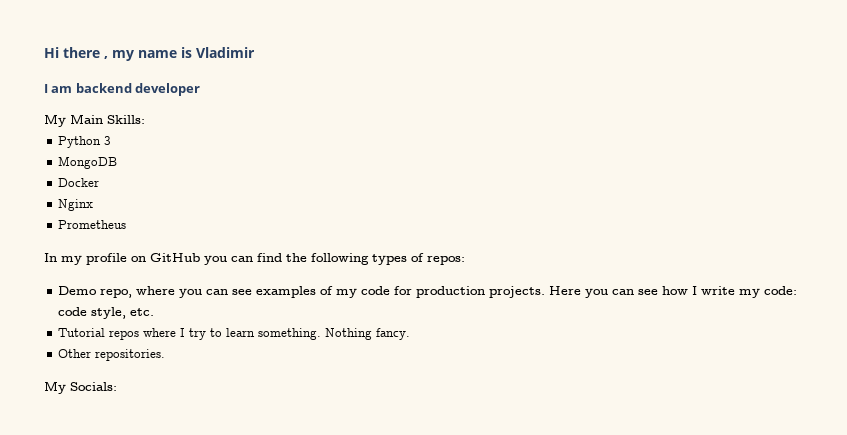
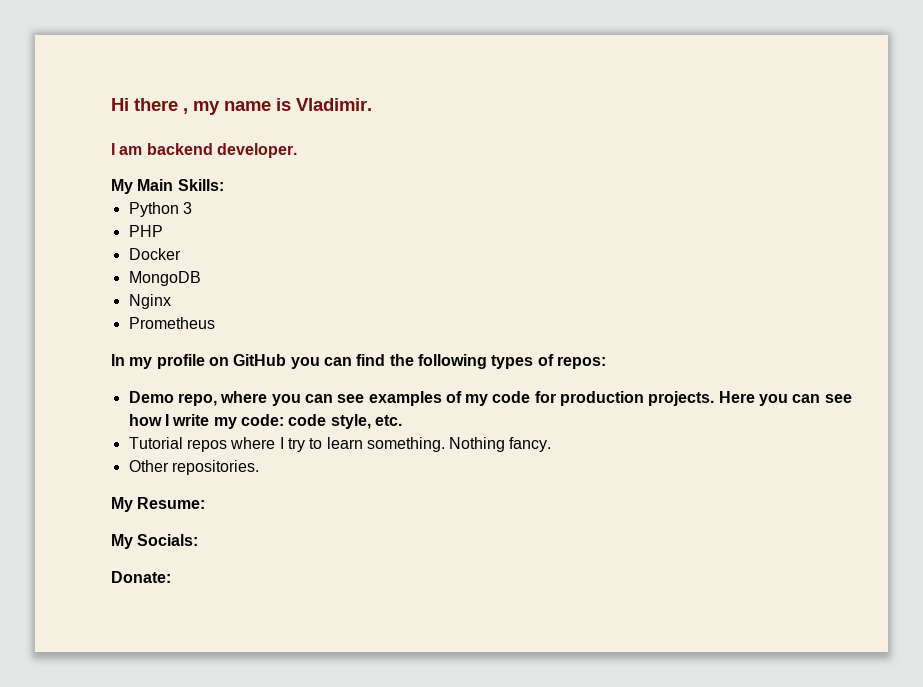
- Hi there , my name is Vladimir
+ Hi there , my name is Vladimir.
- I am backend developer
+ I am backend developer.
- MongoDB
+ PHP
+ MongoDB
+ My Resume:
+ Donate:

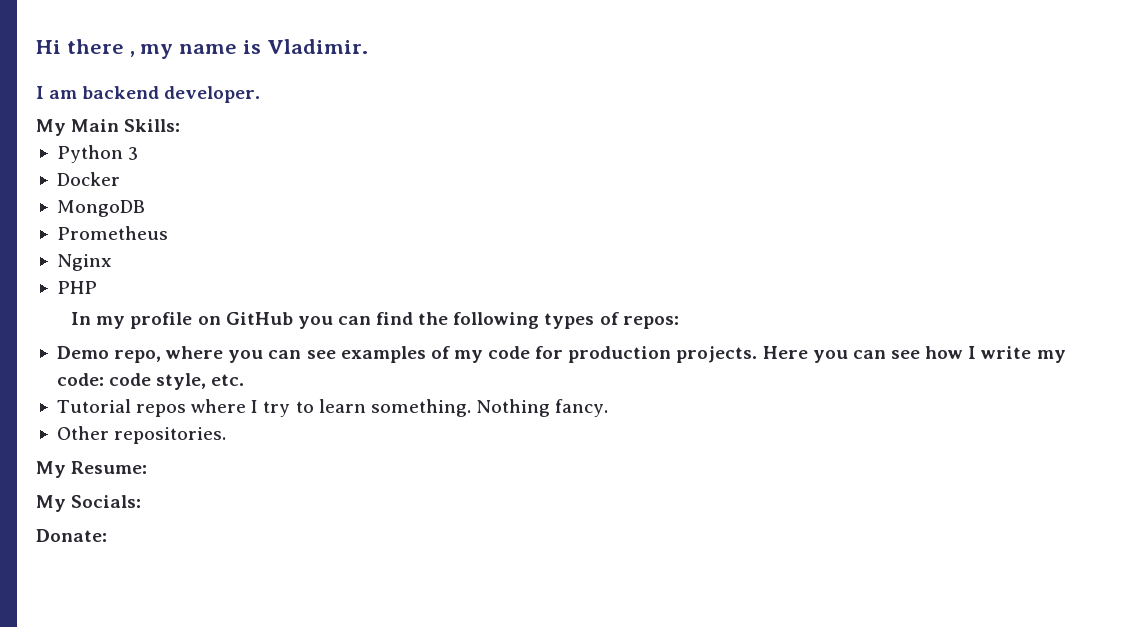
- PHP
+ Prometheus
- Prometheus
+ PHP

